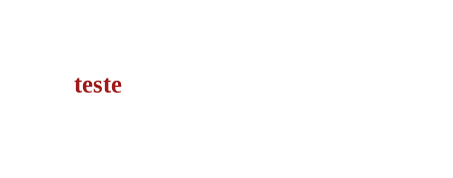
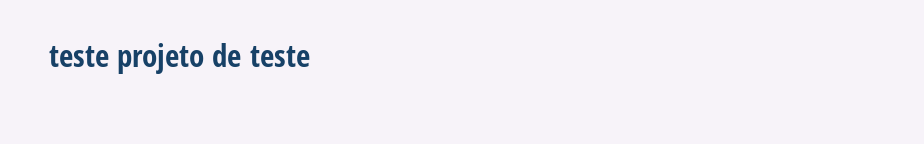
- teste
+ teste projeto de teste

